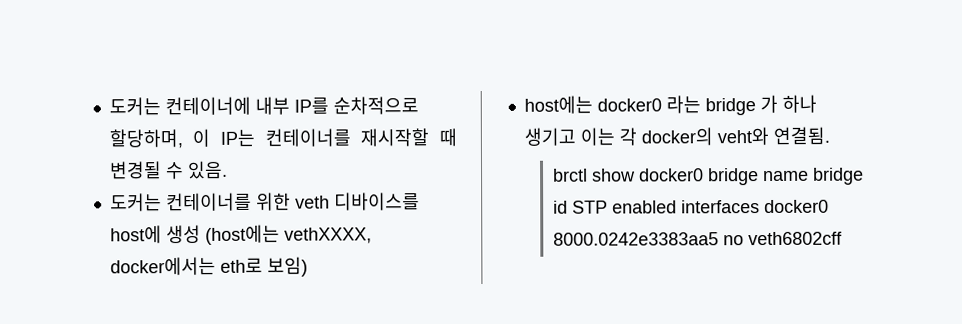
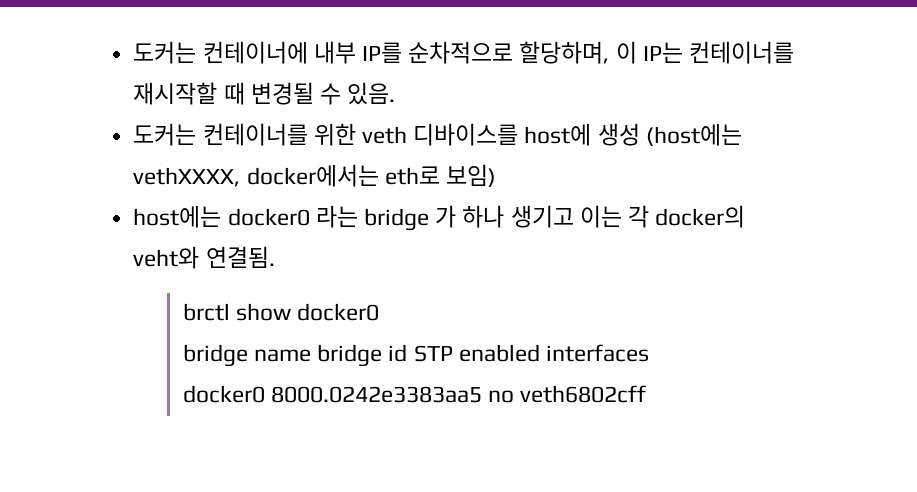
- brctl show docker0 bridge name bridge id STP enabled interfaces docker0 8000.0242e3383aa5 no veth6802cff
+ brctl show docker0
+ bridge name bridge id STP enabled interfaces
+ docker0 8000.0242e3383aa5 no veth6802cff

